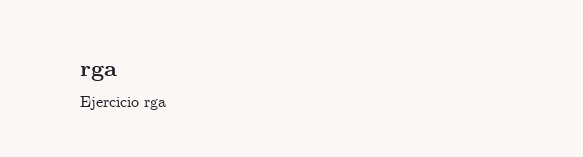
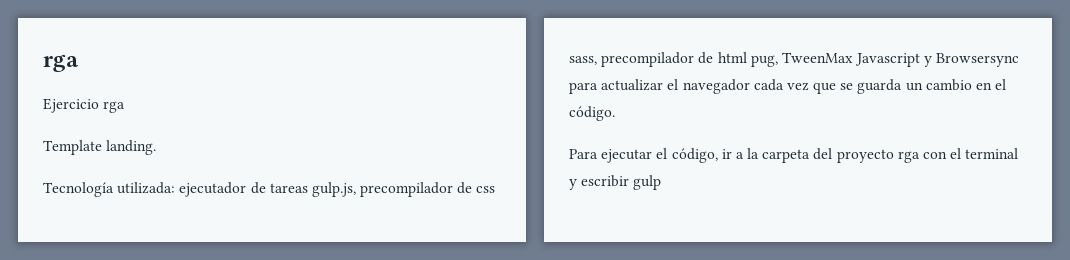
+ Template landing.
+ Tecnología utilizada: ejecutador de tareas gulp.js, precompilador de css sass, precompilador de html pug, TweenMax Javascript y Browsersync para actualizar el navegador cada vez que se guarda un cambio en el código.
+ Para ejecutar el código, ir a la carpeta del proyecto rga con el terminal y escribir gulp

